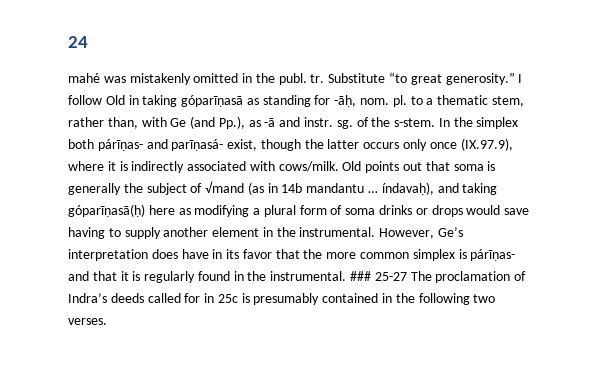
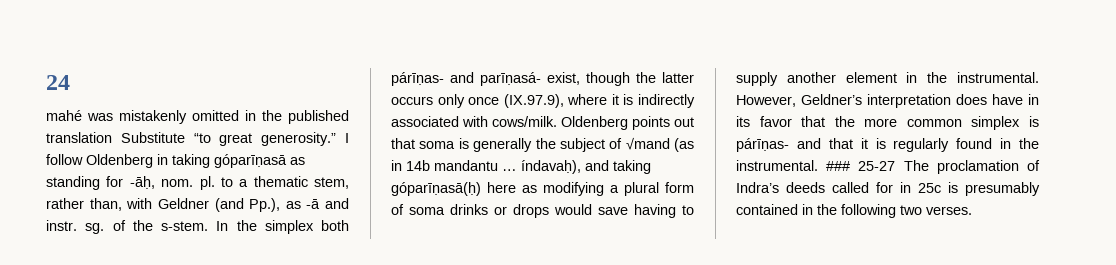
- mahé was mistakenly omitted in the publ. tr. Substitute “to great generosity.”
+ mahé was mistakenly omitted in the published translation Substitute “to great generosity.”
- I follow Old in taking góparīṇasā as standing for -āḥ, nom. pl. to a thematic stem, rather than, with Ge (and Pp.), as -ā and instr. sg. of the s-stem.
+ I follow Oldenberg in taking góparīṇasā as standing for -āḥ, nom. pl. to a thematic stem, rather than, with Geldner (and Pp.), as -ā and instr. sg. of the s-stem.
- Old points out that soma is generally the subject of √mand (as in 14b mandantu … índavaḥ), and taking góparīṇasā(ḥ) here as modifying a plural form of soma drinks or drops would save having to supply another element in the instrumental.
+ Oldenberg points out that soma is generally the subject of √mand (as in 14b mandantu … índavaḥ), and taking góparīṇasā(ḥ) here as modifying a plural form of soma drinks or drops would save having to supply another element in the instrumental.
- However, Ge’s interpretation does have in its favor that the more common simplex is párīṇas- and that it is regularly found in the instrumental.
+ However, Geldner’s interpretation does have in its favor that the more common simplex is párīṇas- and that it is regularly found in the instrumental.

